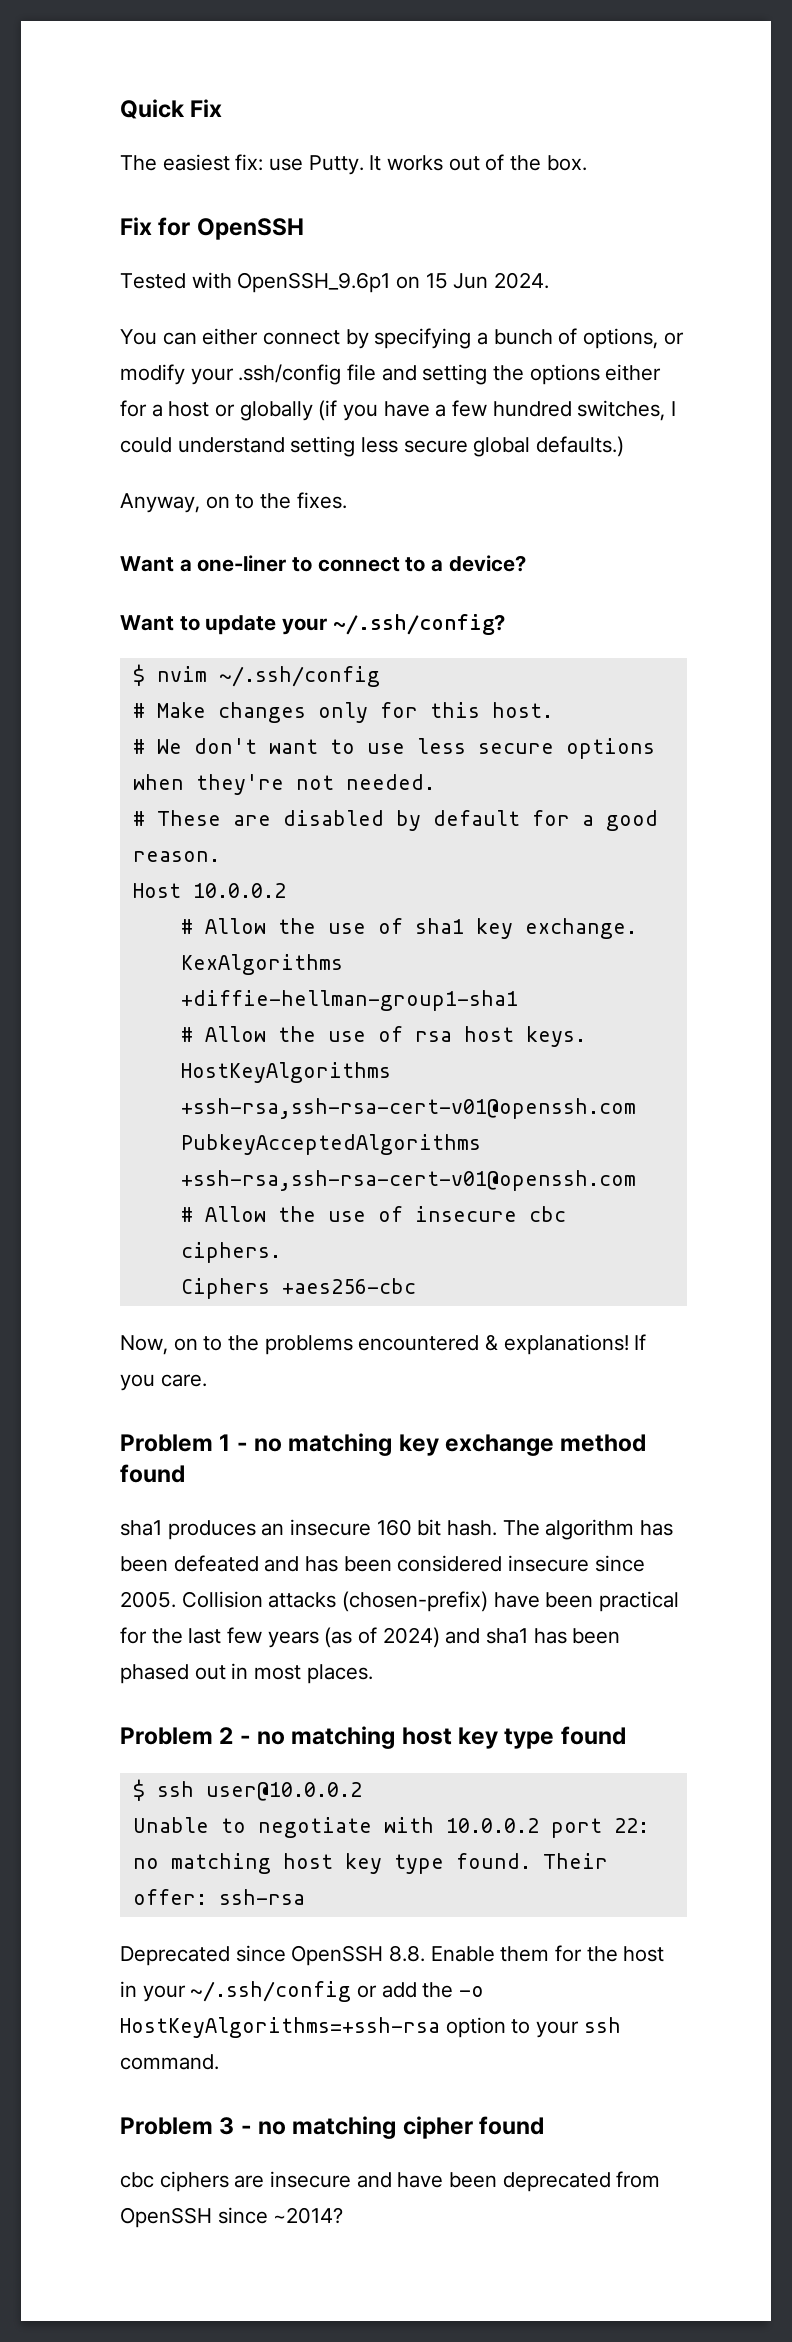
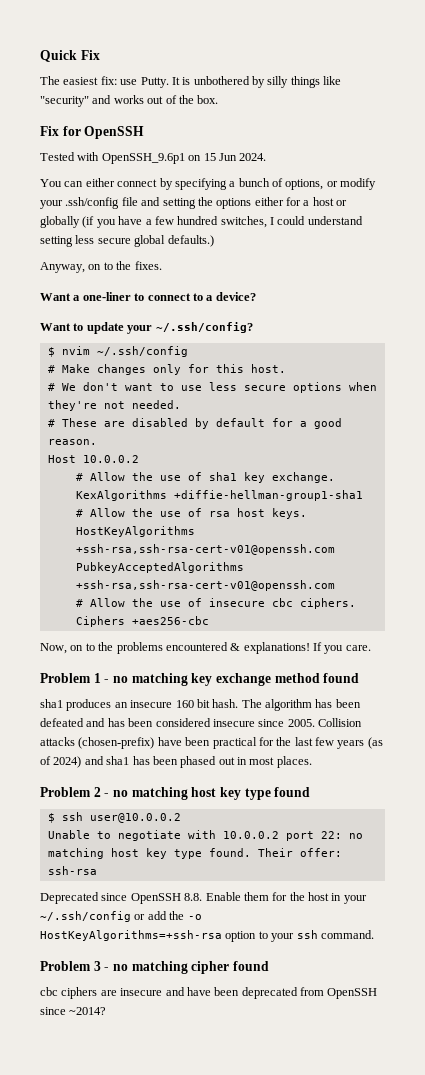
- It works out of the box.
+ It is unbothered by silly things like "security" and works out of the box.

